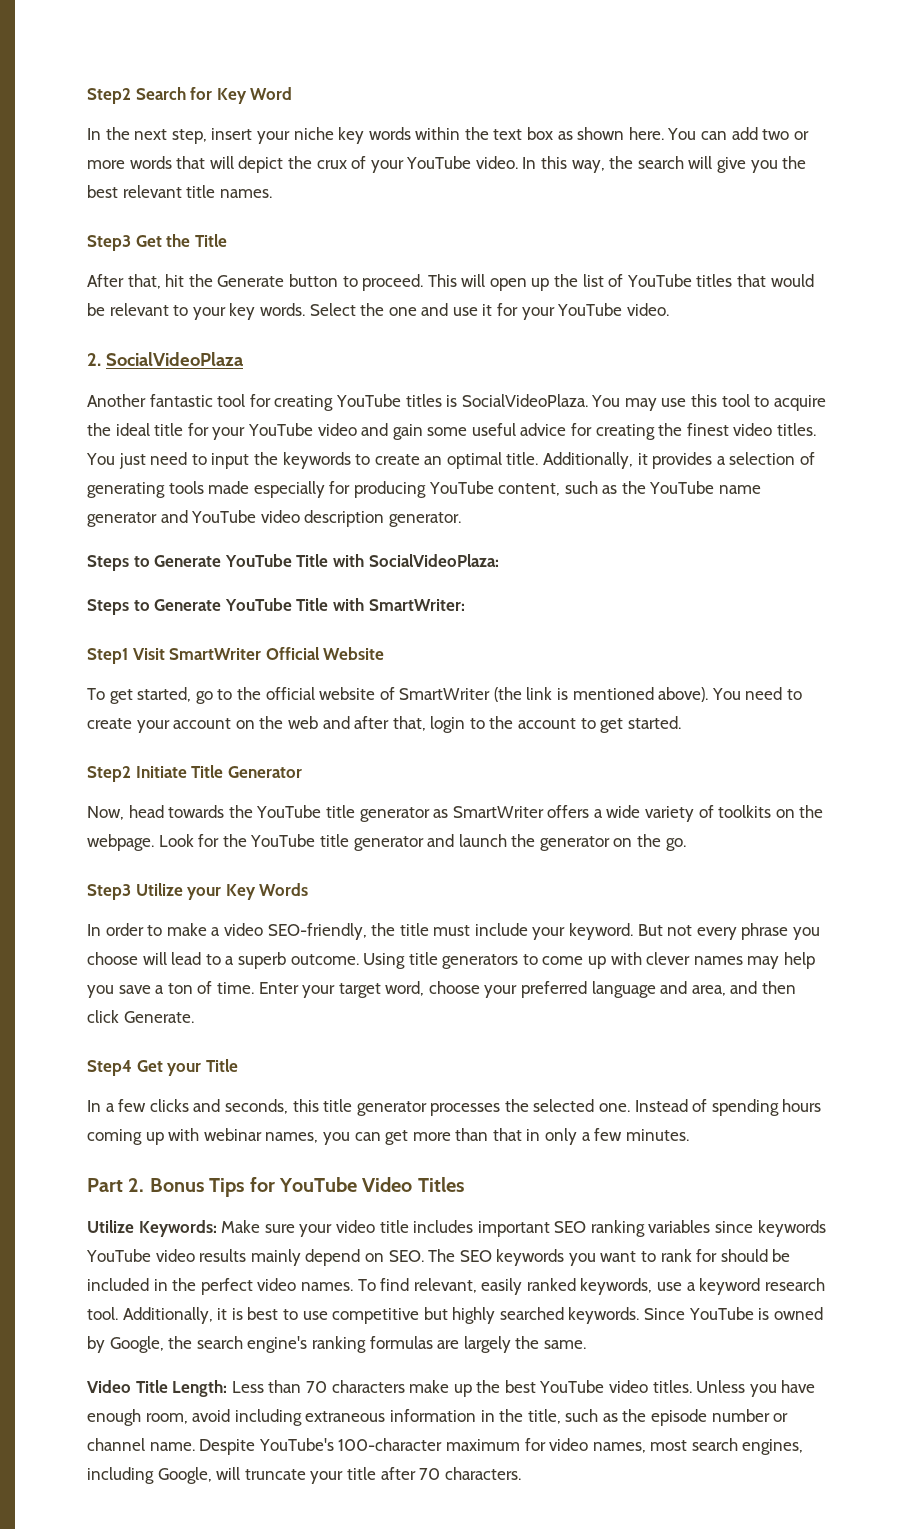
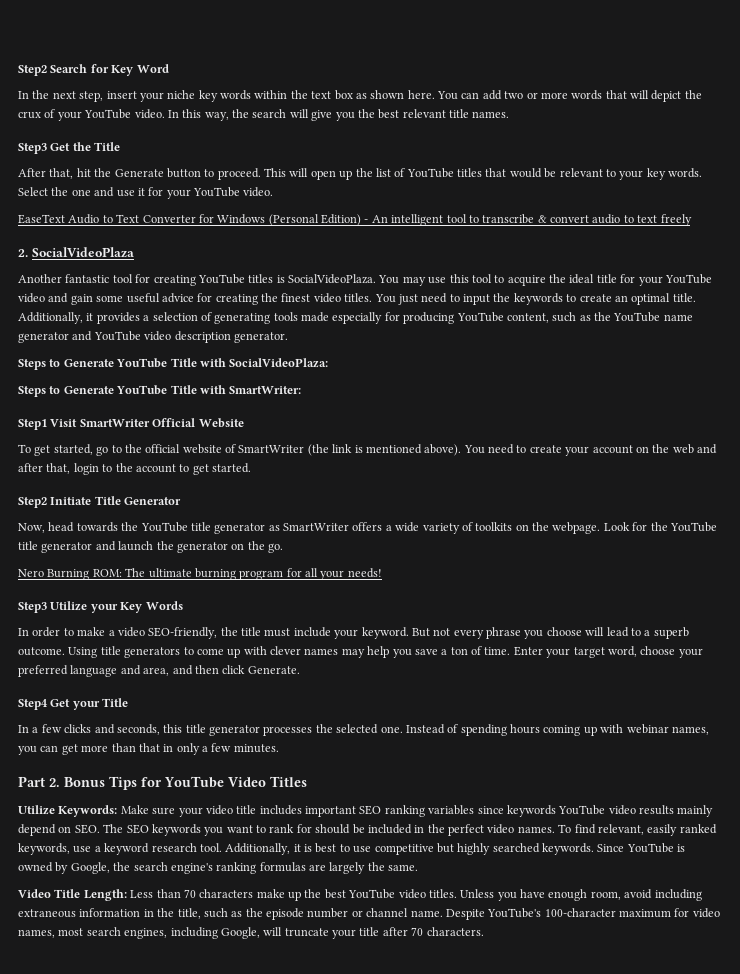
+ EaseText Audio to Text Converter for Windows (Personal Edition) - An intelligent tool to transcribe & convert audio to text freely
+ Nero Burning ROM: The ultimate burning program for all your needs!

